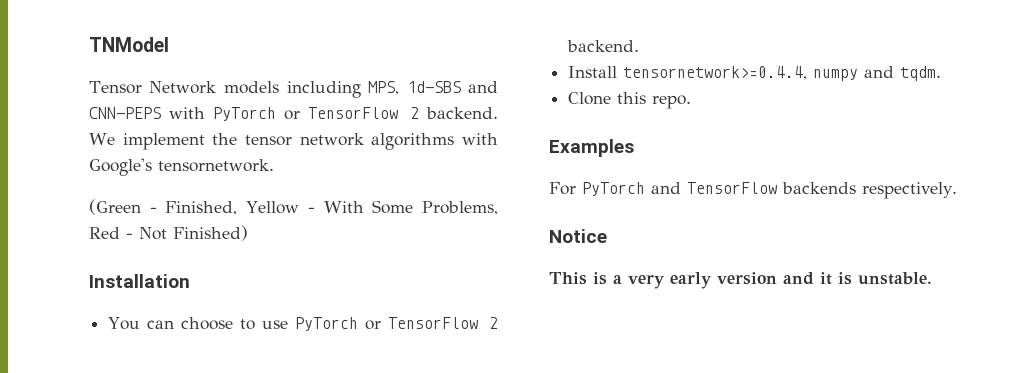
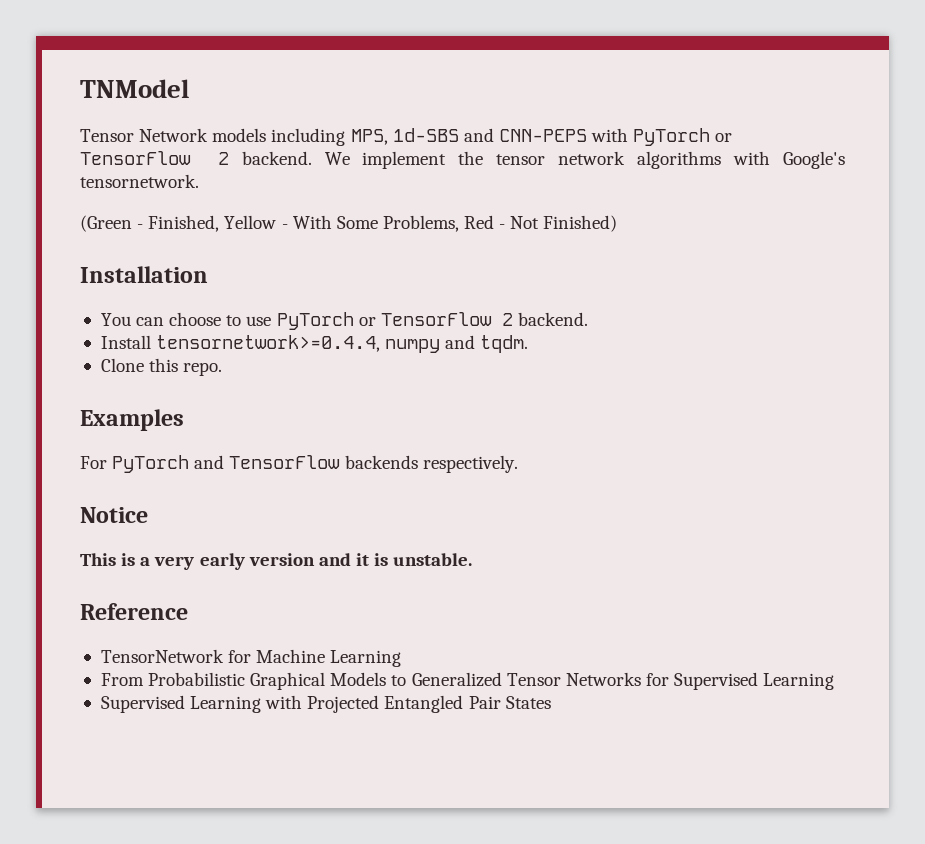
+ Reference
+ TensorNetwork for Machine Learning
+ From Probabilistic Graphical Models to Generalized Tensor Networks for Supervised Learning
+ Supervised Learning with Projected Entangled Pair States

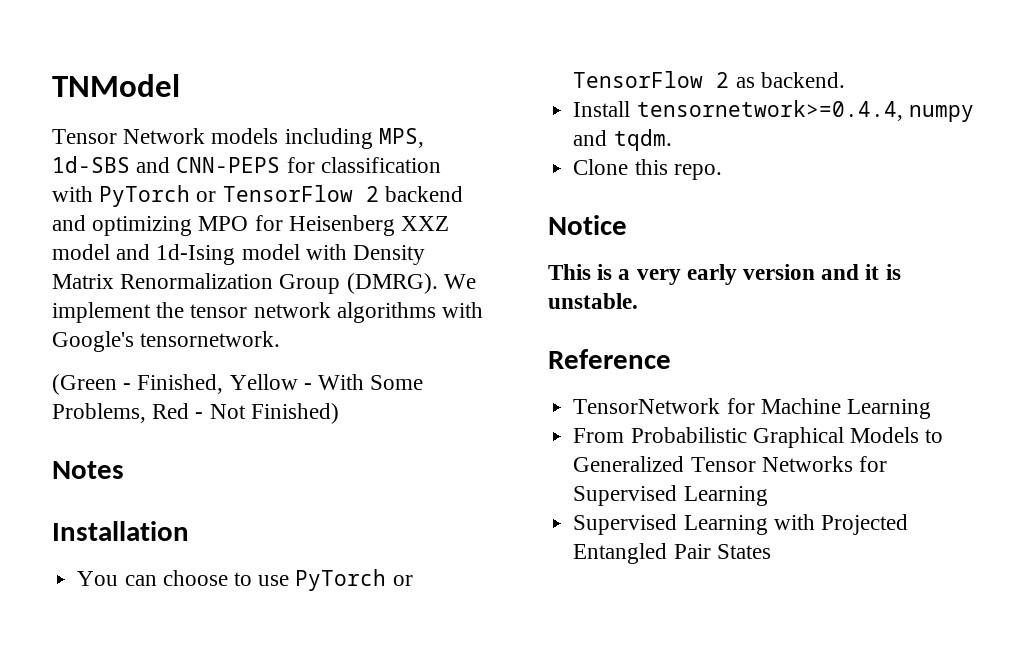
- Tensor Network models including MPS, 1d-SBS and CNN-PEPS with PyTorch or TensorFlow 2 backend.
+ Tensor Network models including MPS, 1d-SBS and CNN-PEPS for classification with PyTorch or TensorFlow 2 backend and optimizing MPO for Heisenberg XXZ model and 1d-Ising model with Density Matrix Renormalization Group (DMRG).
+ Notes
- You can choose to use PyTorch or TensorFlow 2 backend.
+ You can choose to use PyTorch or TensorFlow 2 as backend.
- Examples
- For PyTorch and TensorFlow backends respectively.

